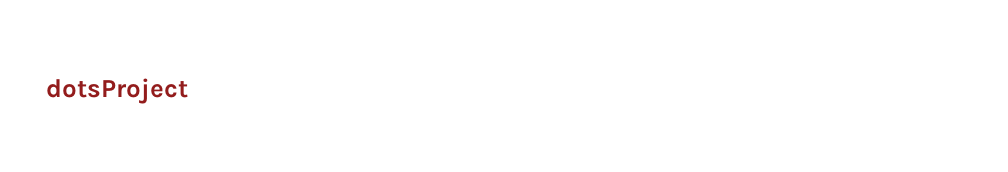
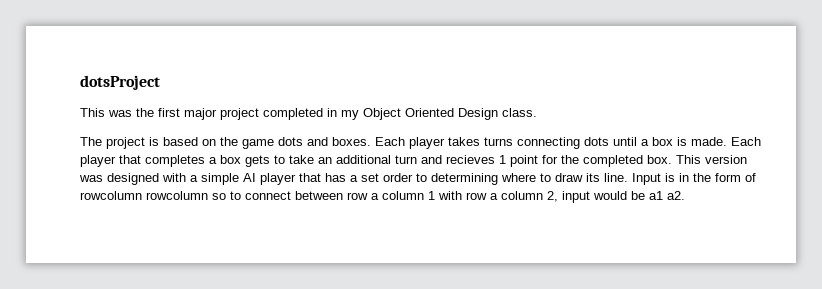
+ This was the first major project completed in my Object Oriented Design class.
+ The project is based on the game dots and boxes. Each player takes turns connecting dots until a box is made. Each player that completes a box gets to take an additional turn and recieves 1 point for the completed box. This version was designed with a simple AI player that has a set order to determining where to draw its line. Input is in the form of rowcolumn rowcolumn so to connect between row a column 1 with row a column 2, input would be a1 a2.

